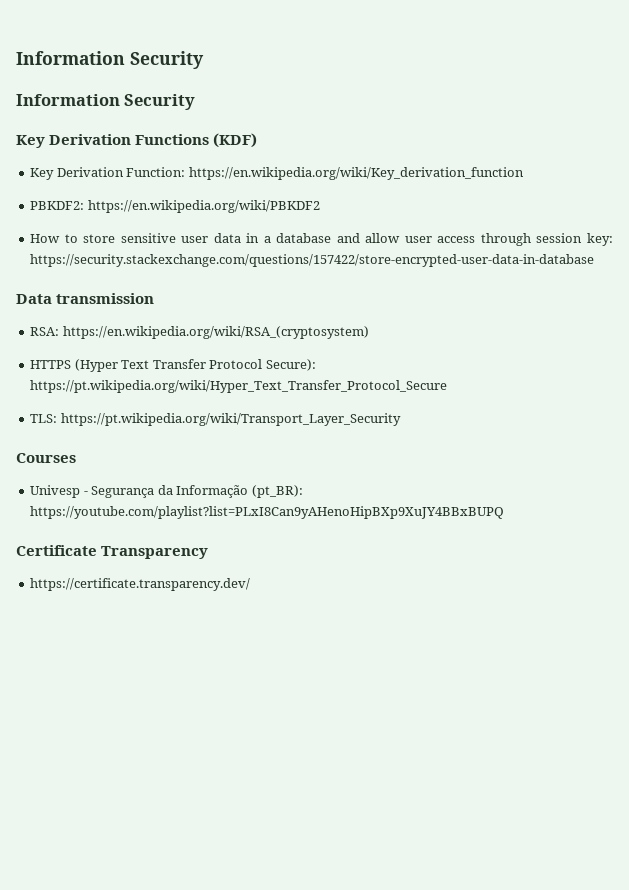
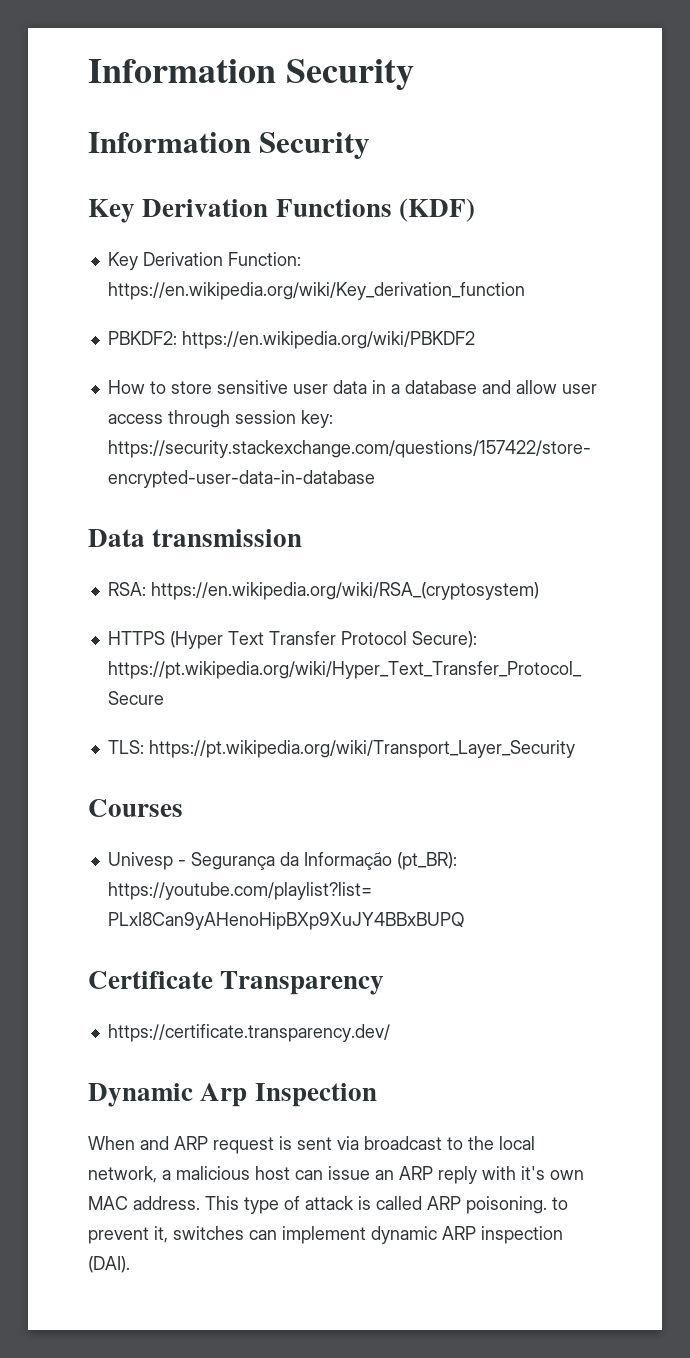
+ Dynamic Arp Inspection
+ When and ARP request is sent via broadcast to the local network, a malicious host can issue an ARP reply with it's own MAC address. This type of attack is called ARP poisoning. to prevent it, switches can implement dynamic ARP inspection (DAI).

